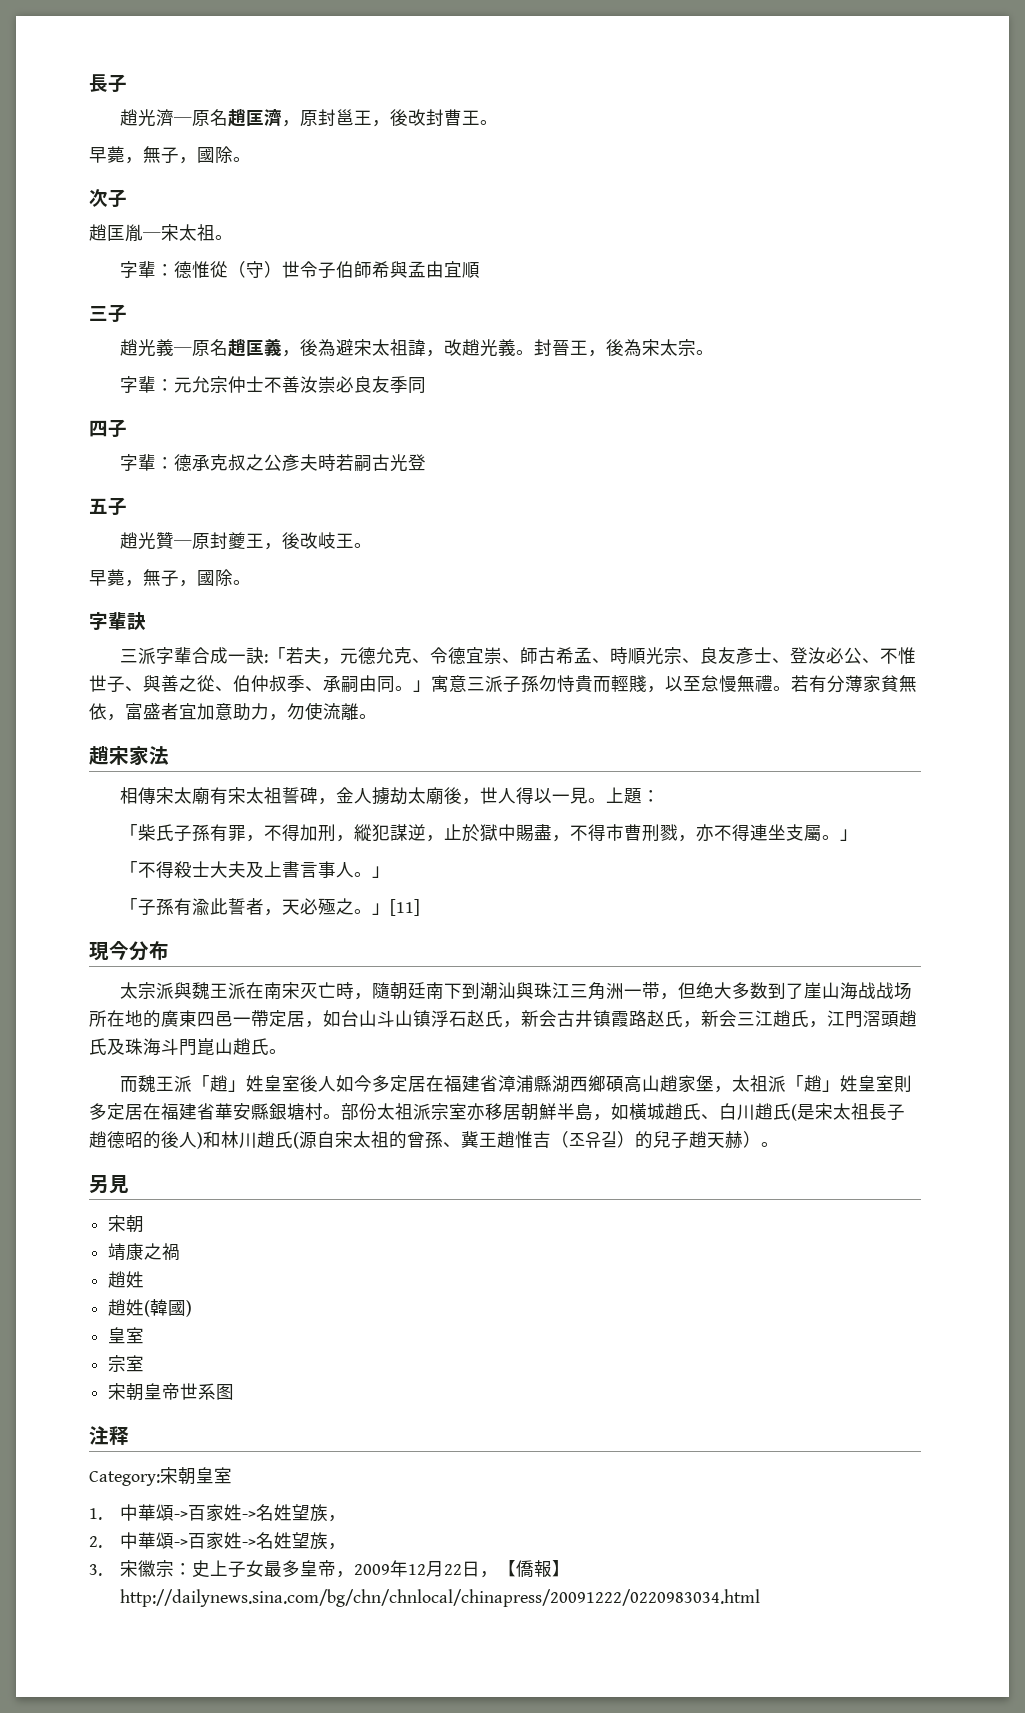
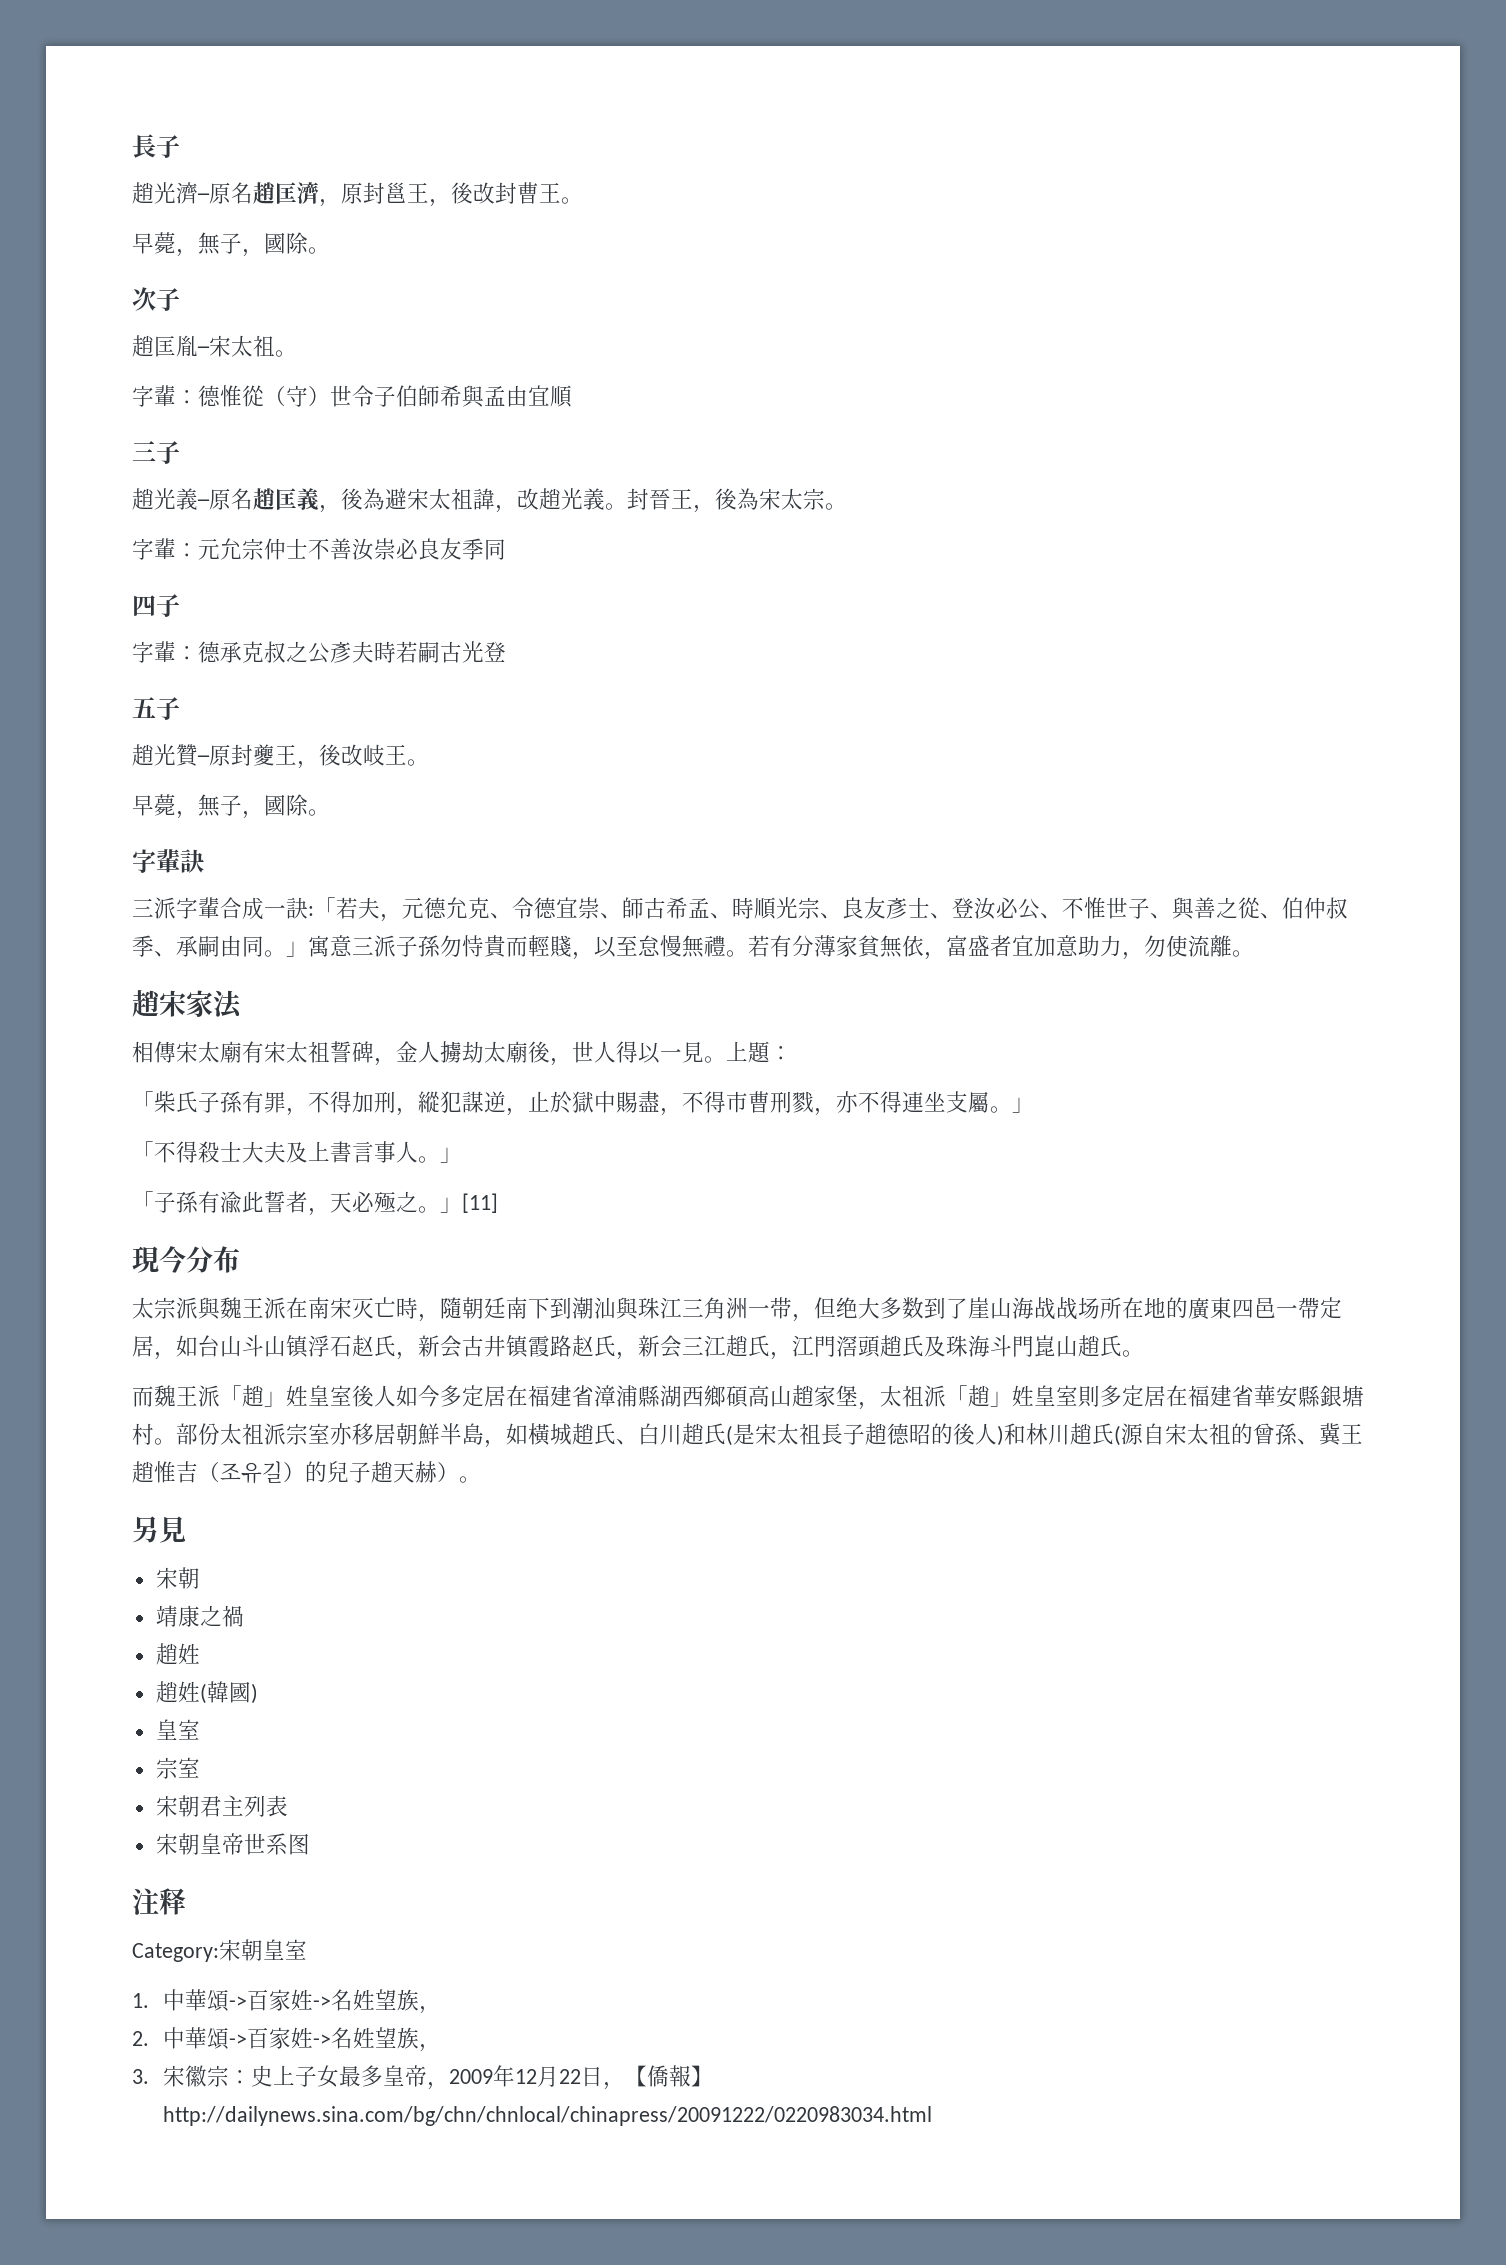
+ 宋朝君主列表

